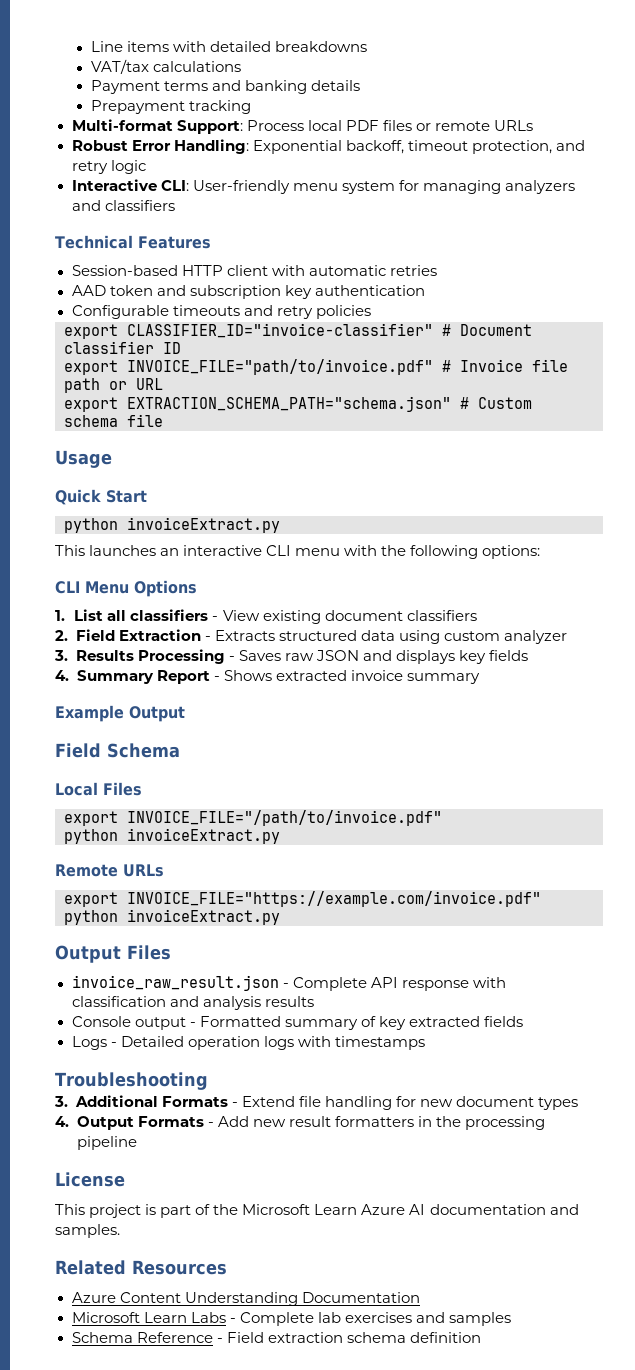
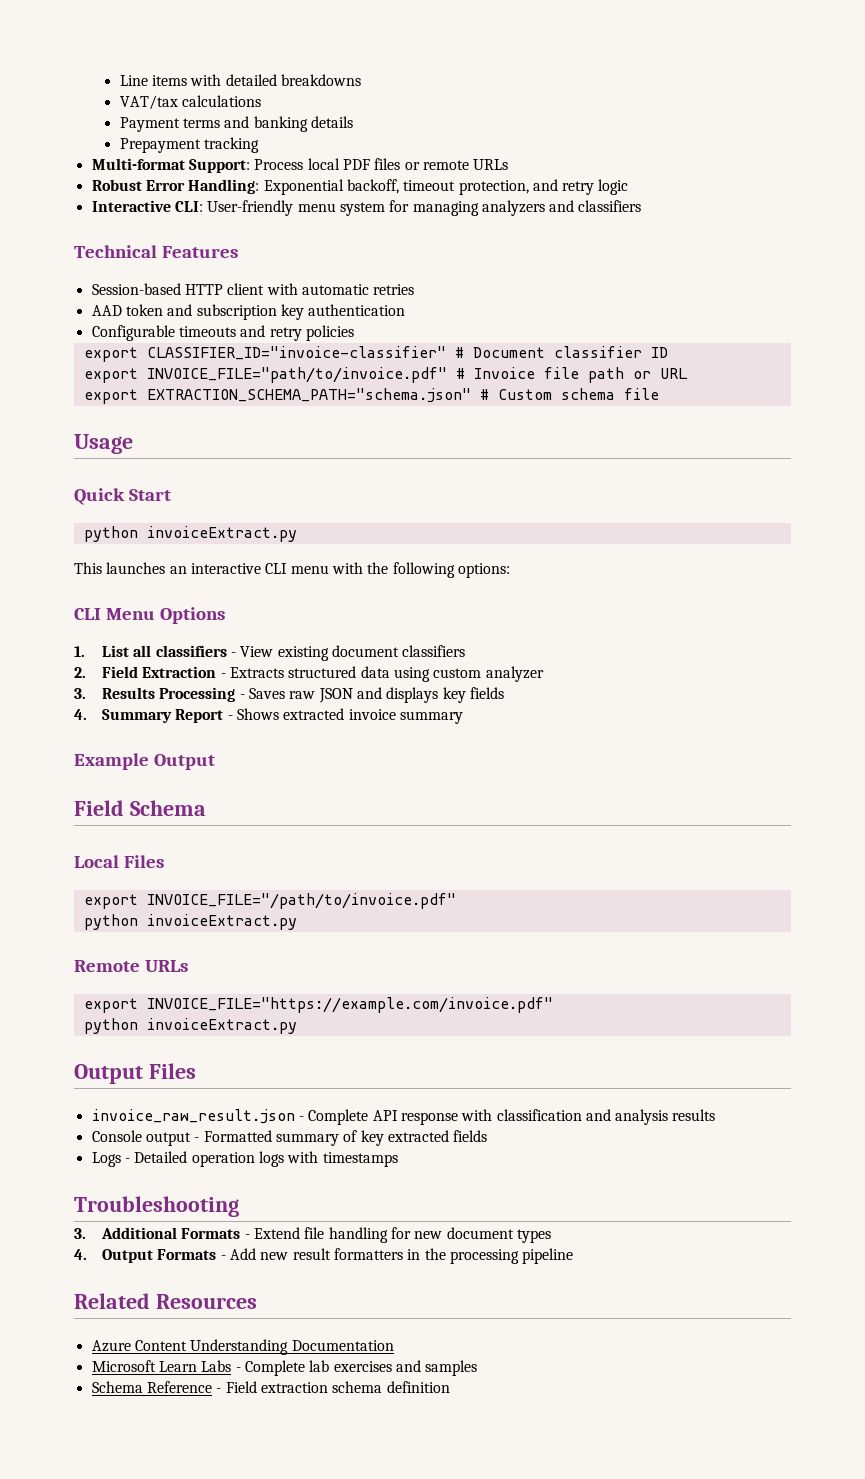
- License
- This project is part of the Microsoft Learn Azure AI documentation and samples.

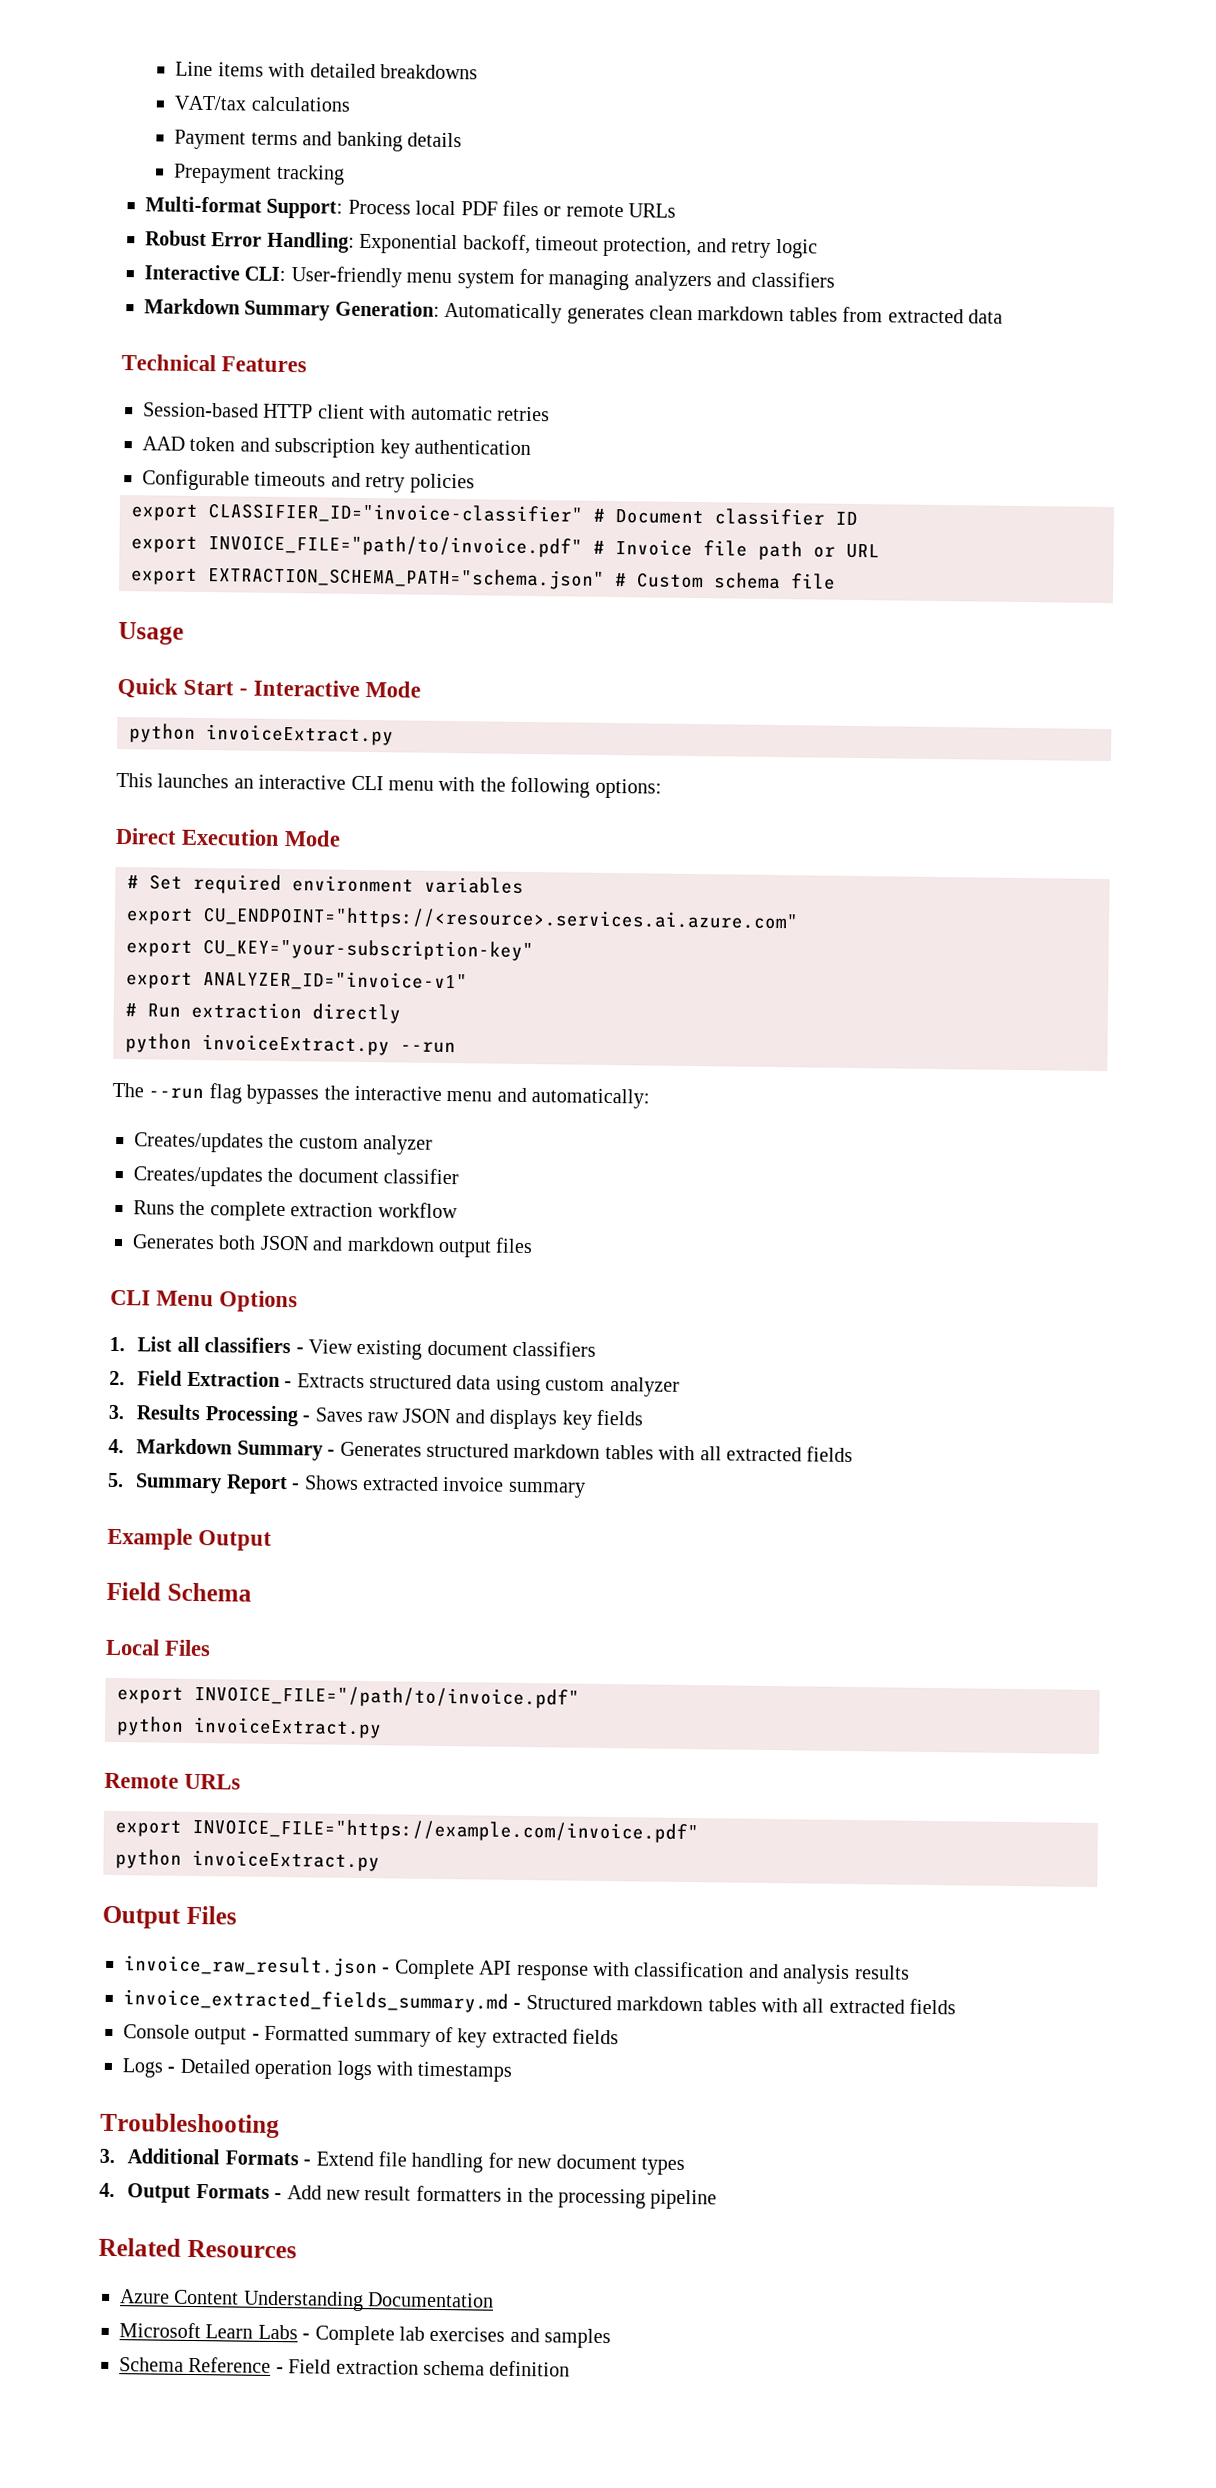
+ Markdown Summary Generation: Automatically generates clean markdown tables from extracted data
- Quick Start
+ Quick Start - Interactive Mode
+ Direct Execution Mode
+ # Set required environment variables
+ export CU_ENDPOINT="https://<resource>.services.ai.azure.com"
+ export CU_KEY="your-subscription-key"
+ export ANALYZER_ID="invoice-v1"
+ # Run extraction directly
+ python invoiceExtract.py --run
+ The --run flag bypasses the interactive menu and automatically:
+ Creates/updates the custom analyzer
+ Creates/updates the document classifier
+ Runs the complete extraction workflow
+ Generates both JSON and markdown output files
- 4. Summary Report - Shows extracted invoice summary
+ 4. Markdown Summary - Generates structured markdown tables with all extracted fields
+ 5. Summary Report - Shows extracted invoice summary
+ invoice_extracted_fields_summary.md - Structured markdown tables with all extracted fields

